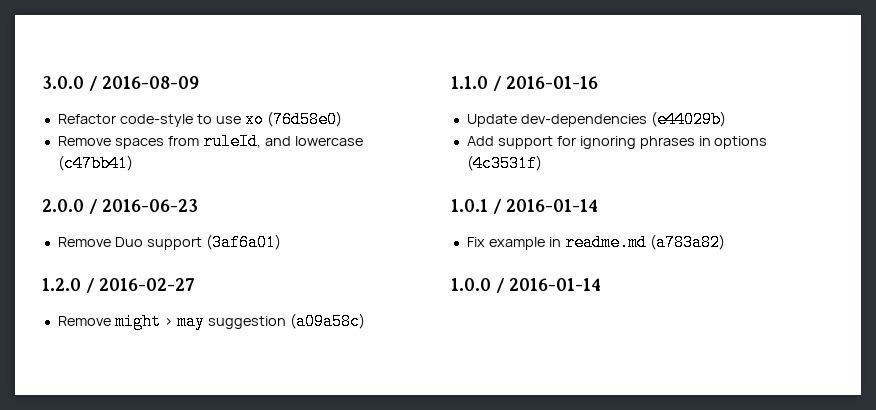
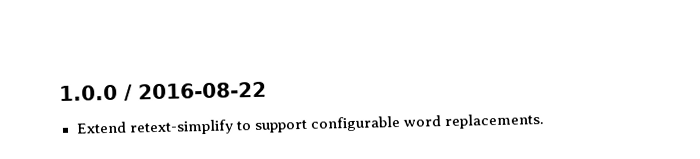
- 3.0.0 / 2016-08-09
- Refactor code-style to use xo (76d58e0)
- Remove spaces from ruleId, and lowercase (c47bb41)
- 2.0.0 / 2016-06-23
- Remove Duo support (3af6a01)
- 1.2.0 / 2016-02-27
- Remove might > may suggestion (a09a58c)
- 1.1.0 / 2016-01-16
- Update dev-dependencies (e44029b)
- Add support for ignoring phrases in options (4c3531f)
- 1.0.1 / 2016-01-14
- Fix example in readme.md (a783a82)
- 1.0.0 / 2016-01-14
+ 1.0.0 / 2016-08-22
+ Extend retext-simplify to support configurable word replacements.

